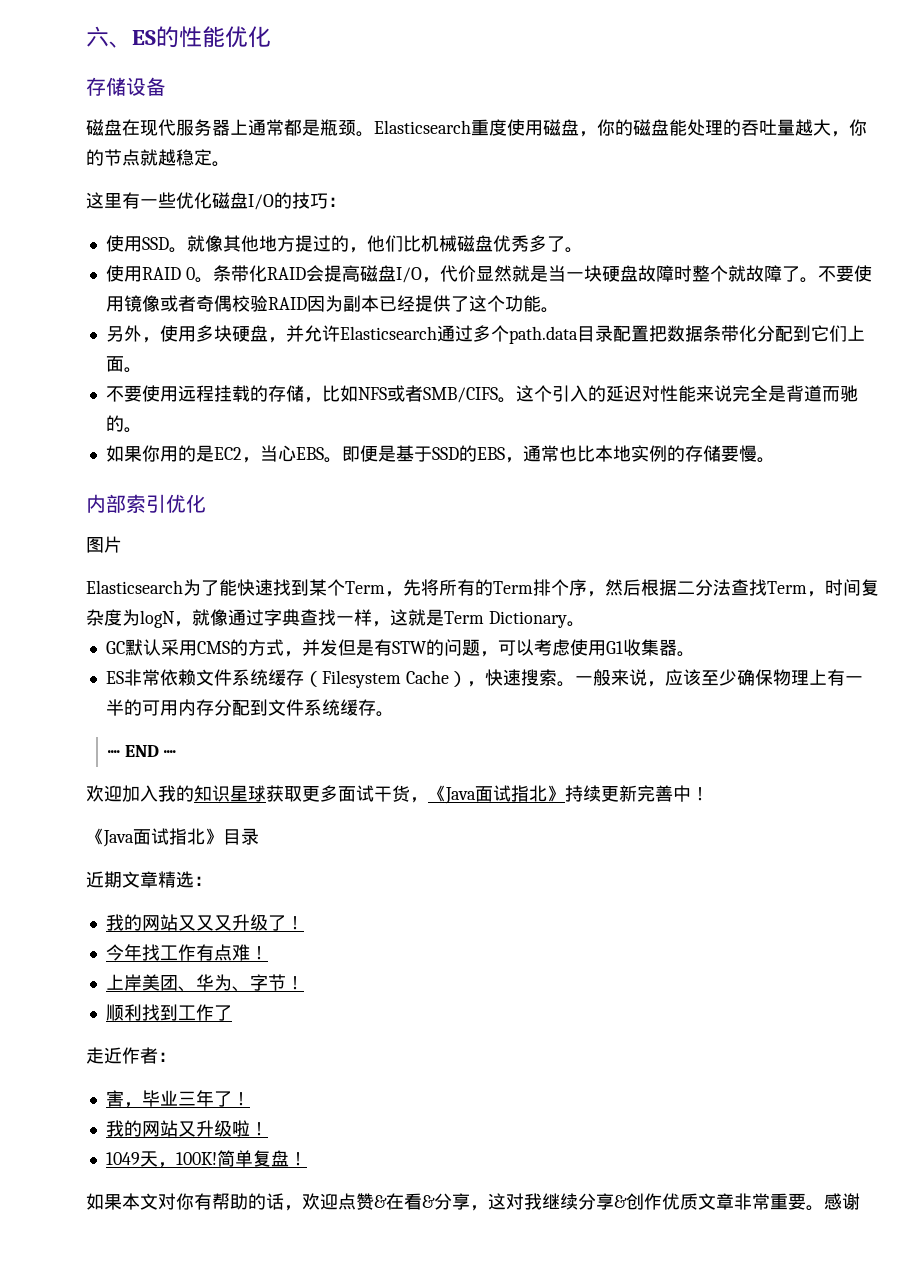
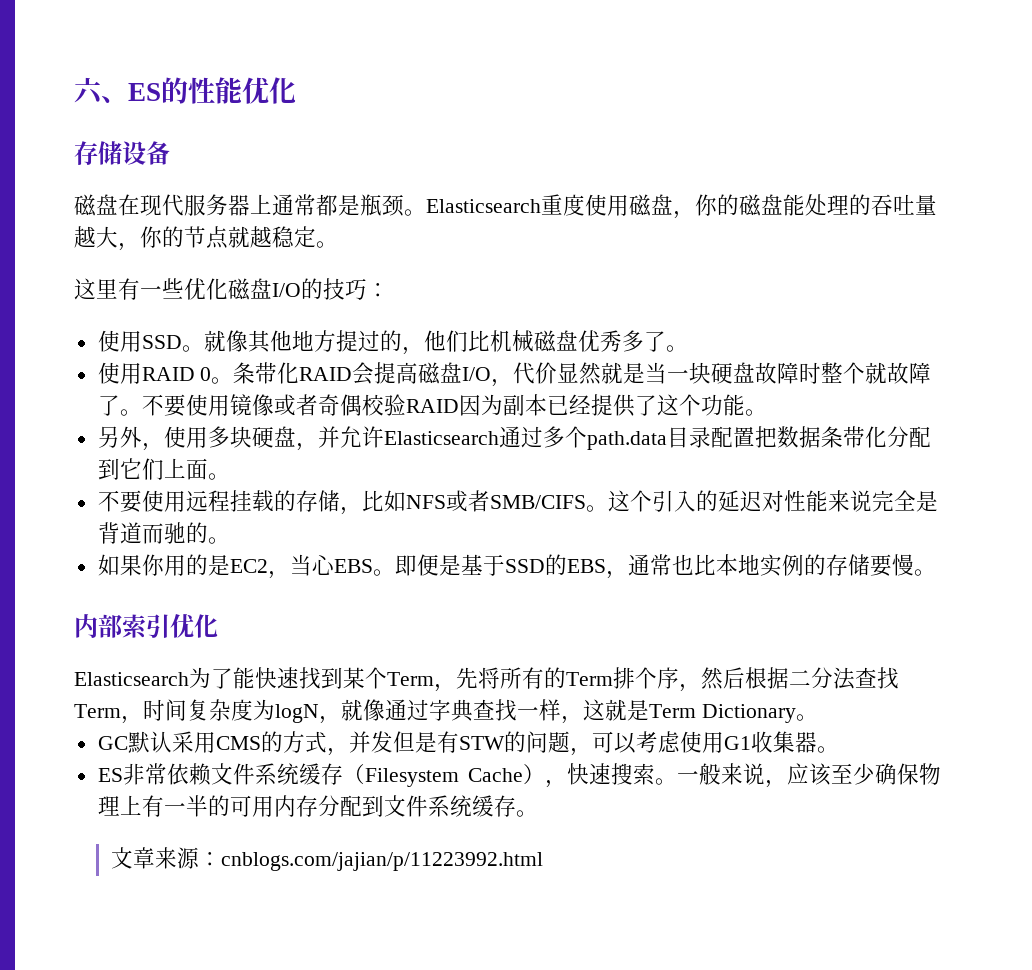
- 图片
- ···· END ····
- 欢迎加入我的知识星球获取更多面试干货，《Java面试指北》持续更新完善中！
- 《Java面试指北》目录
- 近期文章精选：
- 我的网站又又又升级了！
- 今年找工作有点难！
- 上岸美团、华为、字节！
- 顺利找到工作了
- 走近作者：
- 害，毕业三年了！
- 我的网站又升级啦！
- 1049天，100K!简单复盘！
- 如果本文对你有帮助的话，欢迎点赞&在看&分享，这对我继续分享&创作优质文章非常重要。感谢
+ 文章来源：cnblogs.com/jajian/p/11223992.html

